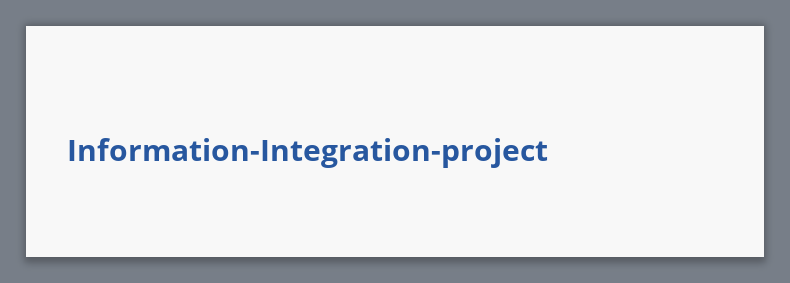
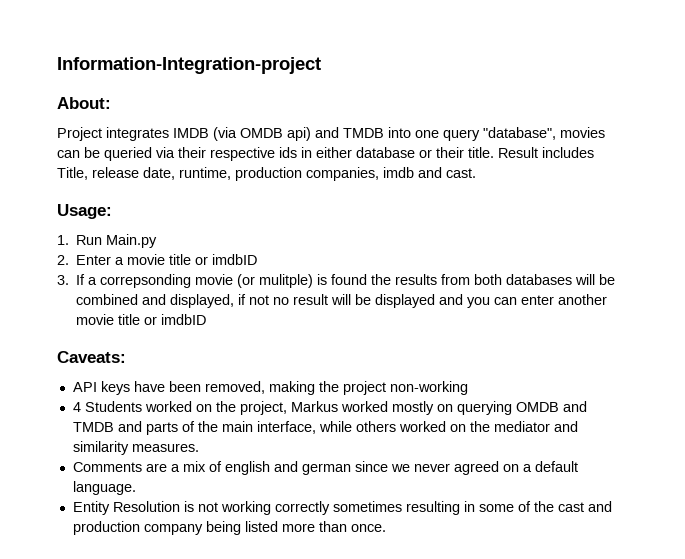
+ About:
+ Project integrates IMDB (via OMDB api) and TMDB into one query "database", movies can be queried via their respective ids in either database or their title. Result includes Title, release date, runtime, production companies, imdb and cast.
+ Usage:
+ 1. Run Main.py
+ 2. Enter a movie title or imdbID
+ 3. If a correpsonding movie (or mulitple) is found the results from both databases will be combined and displayed, if not no result will be displayed and you can enter another movie title or imdbID
+ Caveats:
+ API keys have been removed, making the project non-working
+ 4 Students worked on the project, Markus worked mostly on querying OMDB and TMDB and parts of the main interface, while others worked on the mediator and similarity measures.
+ Comments are a mix of english and german since we never agreed on a default language.
+ Entity Resolution is not working correctly sometimes resulting in some of the cast and production company being listed more than once.

